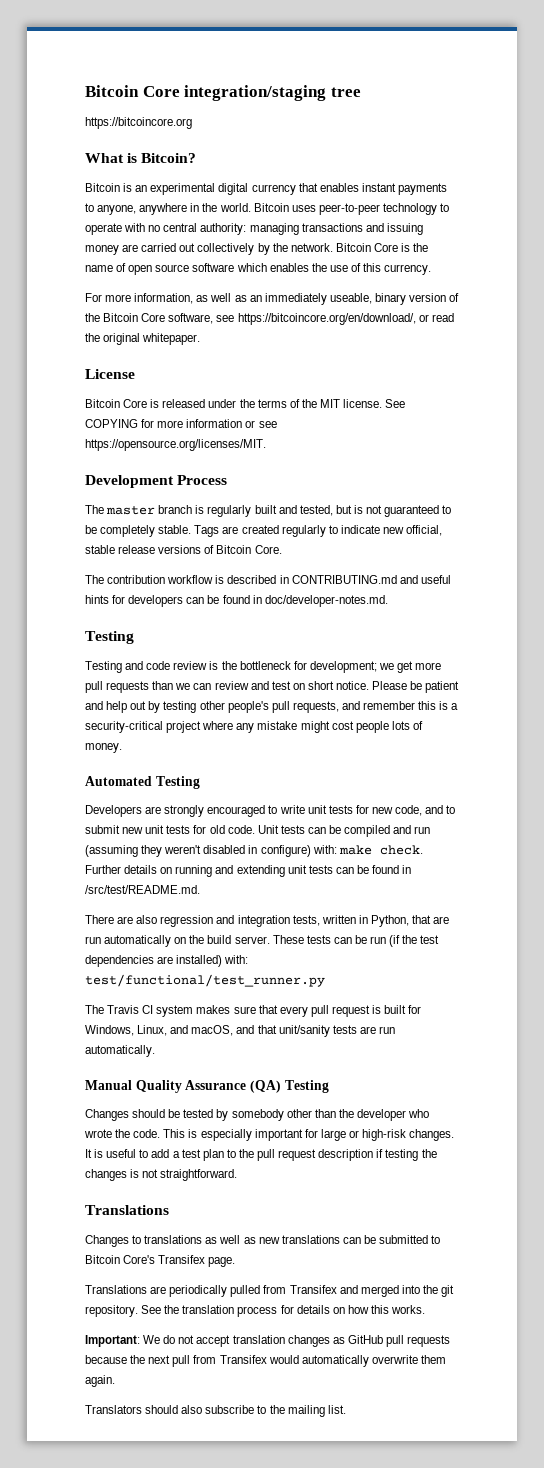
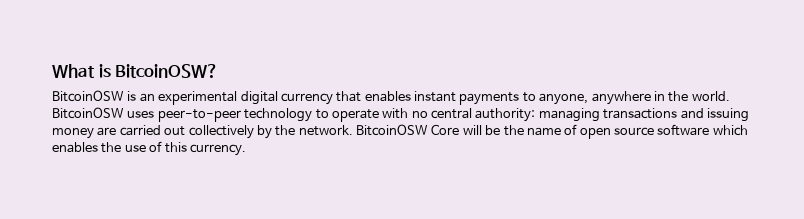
- Bitcoin Core integration/staging tree
- https://bitcoincore.org
- What is Bitcoin?
- Bitcoin is an experimental digital currency that enables instant payments to anyone, anywhere in the world.
+ What is BitcoinOSW?
+ BitcoinOSW is an experimental digital currency that enables instant payments to anyone, anywhere in the world.
- Bitcoin uses peer-to-peer technology to operate with no central authority: managing transactions and issuing money are carried out collectively by the network.
+ BitcoinOSW uses peer-to-peer technology to operate with no central authority: managing transactions and issuing money are carried out collectively by the network.
- Bitcoin Core is the name of open source software which enables the use of this currency.
+ BitcoinOSW Core will be the name of open source software which enables the use of this currency.
- For more information, as well as an immediately useable, binary version of the Bitcoin Core software, see https://bitcoincore.org/en/download/, or read the original whitepaper.
- License
- Bitcoin Core is released under the terms of the MIT license. See COPYING for more information or see https://opensource.org/licenses/MIT.
- Development Process
- The master branch is regularly built and tested, but is not guaranteed to be completely stable. Tags are created regularly to indicate new official, stable release versions of Bitcoin Core.
- The contribution workflow is described in CONTRIBUTING.md and useful hints for developers can be found in doc/developer-notes.md.
- Testing
- Testing and code review is the bottleneck for development; we get more pull requests than we can review and test on short notice. Please be patient and help out by testing other people's pull requests, and remember this is a security-critical project where any mistake might cost people lots of money.
- Automated Testing
- Developers are strongly encouraged to write unit tests for new code, and to submit new unit tests for old code. Unit tests can be compiled and run (assuming they weren't disabled in configure) with: make check. Further details on running and extending unit tests can be found in /src/test/README.md.
- There are also regression and integration tests, written in Python, that are run automatically on the build server. These tests can be run (if the test dependencies are installed) with: test/functional/test_runner.py
- The Travis CI system makes sure that every pull request is built for Windows, Linux, and macOS, and that unit/sanity tests are run automatically.
- Manual Quality Assurance (QA) Testing
- Changes should be tested by somebody other than the developer who wrote the code. This is especially important for large or high-risk changes. It is useful to add a test plan to the pull request description if testing the changes is not straightforward.
- Translations
- Changes to translations as well as new translations can be submitted to Bitcoin Core's Transifex page.
- Translations are periodically pulled from Transifex and merged into the git repository. See the translation process for details on how this works.
- Important: We do not accept translation changes as GitHub pull requests because the next pull from Transifex would automatically overwrite them again.
- Translators should also subscribe to the mailing list.

